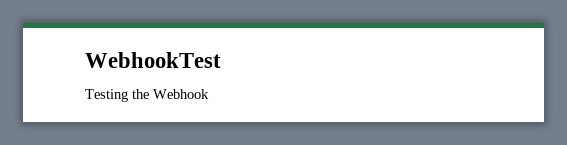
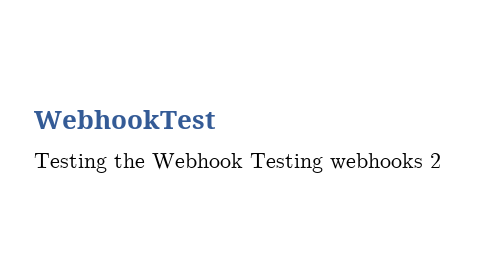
- Testing the Webhook
+ Testing the Webhook Testing webhooks 2

